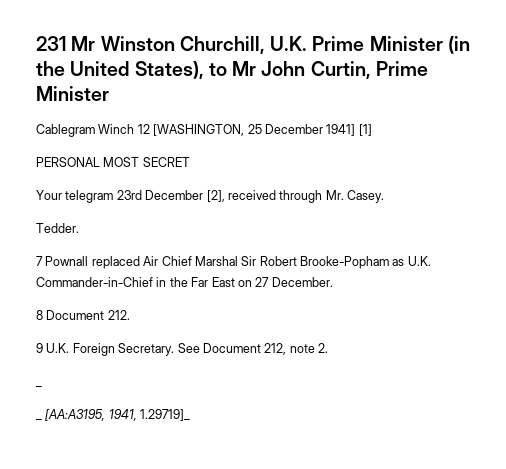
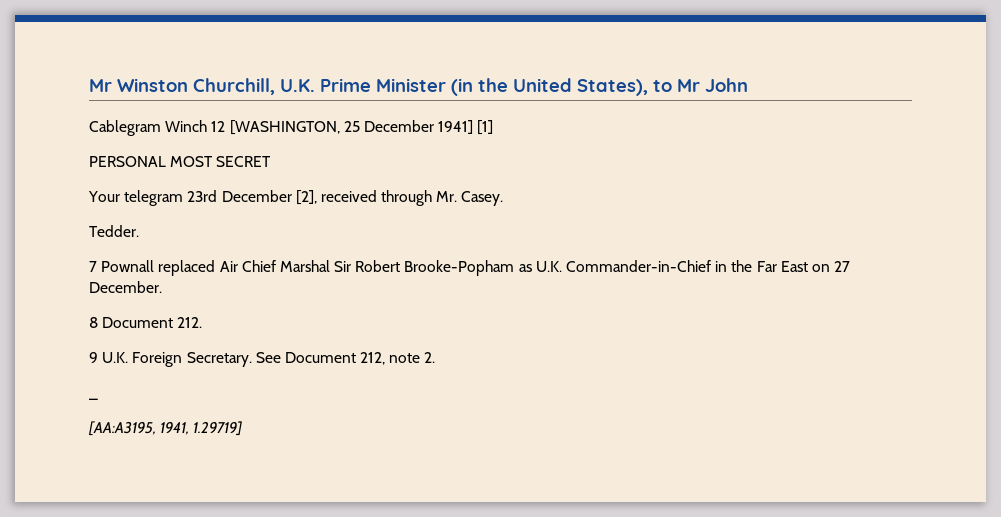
- 231 Mr Winston Churchill, U.K. Prime Minister (in the United States), to Mr John Curtin, Prime Minister
+ Mr Winston Churchill, U.K. Prime Minister (in the United States), to Mr John
- _ [AA:A3195, 1941, 1.29719]_
+ [AA:A3195, 1941, 1.29719]

